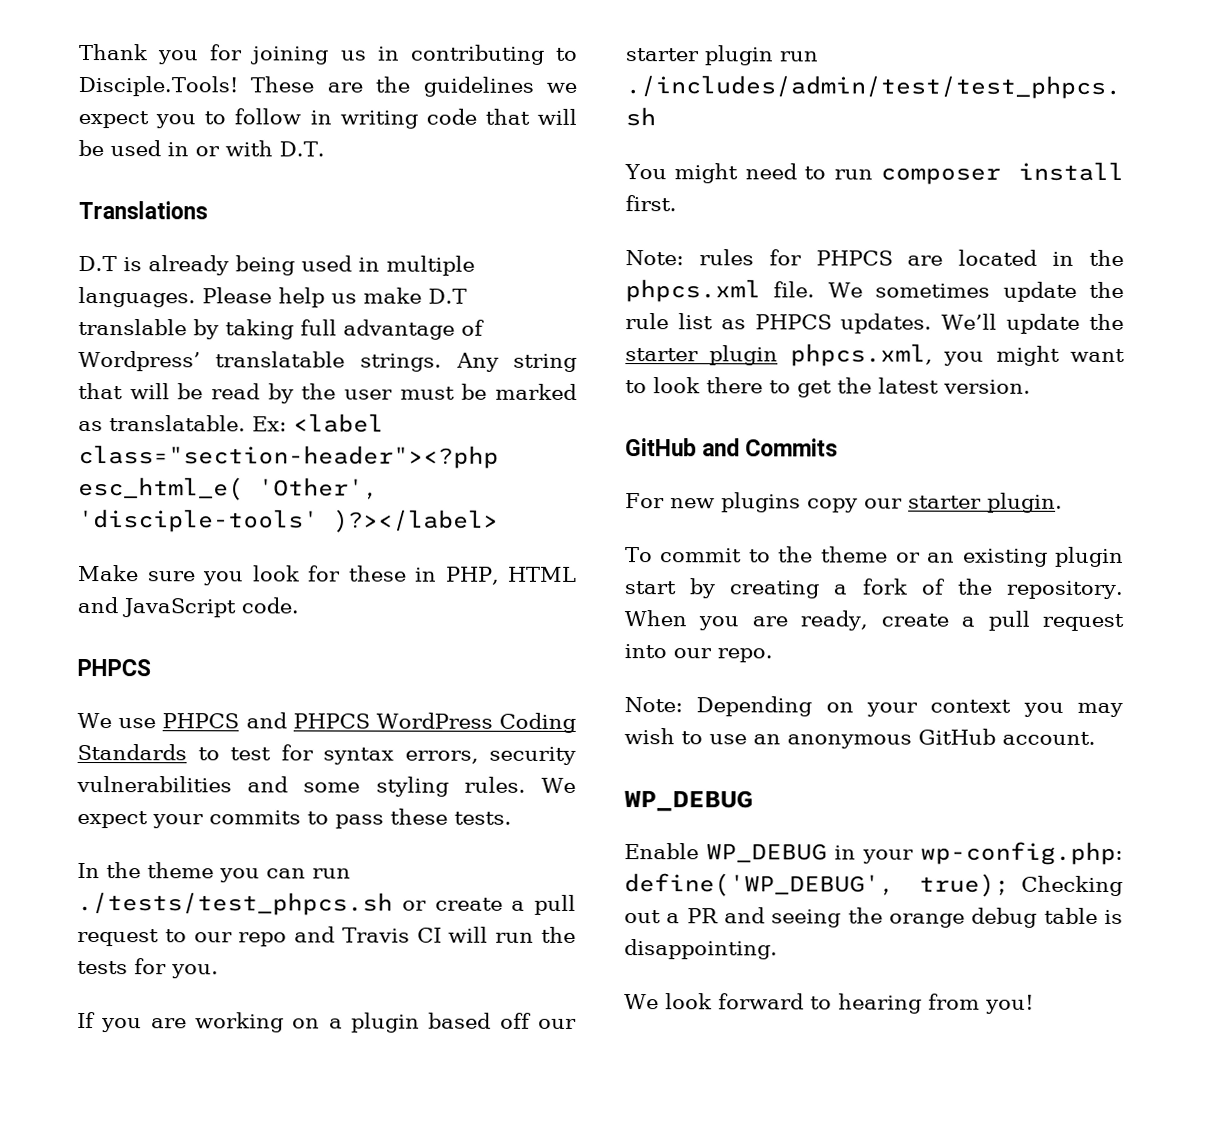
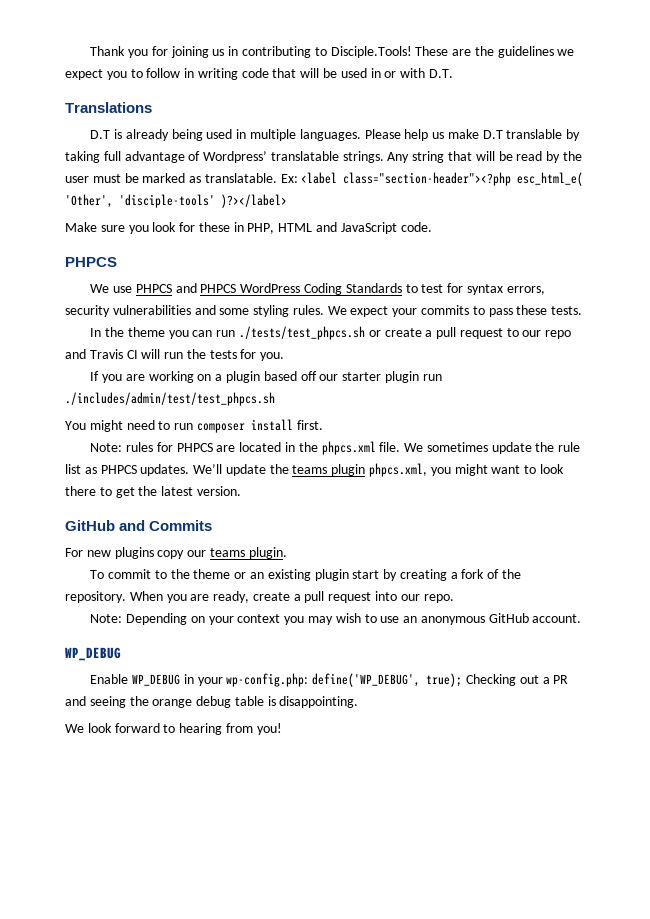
- We’ll update the starter plugin phpcs.xml, you might want to look there to get the latest version.
+ We’ll update the teams plugin phpcs.xml, you might want to look there to get the latest version.
- For new plugins copy our starter plugin.
+ For new plugins copy our teams plugin.

